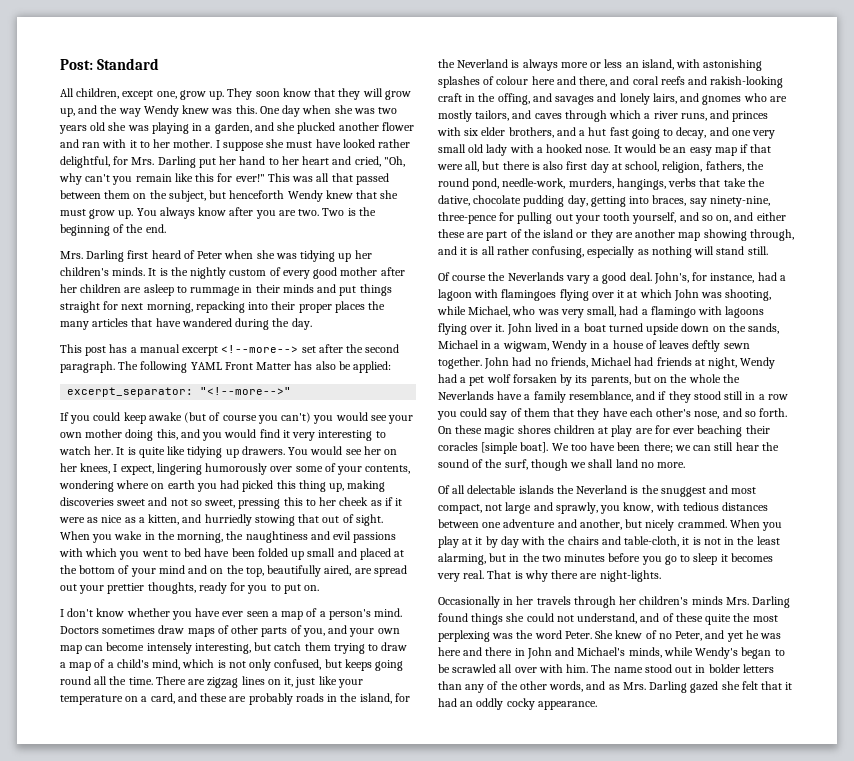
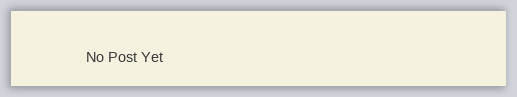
- Post: Standard
- All children, except one, grow up. They soon know that they will grow up, and the way Wendy knew was this. One day when she was two years old she was playing in a garden, and she plucked another flower and ran with it to her mother. I suppose she must have looked rather delightful, for Mrs. Darling put her hand to her heart and cried, "Oh, why can't you remain like this for ever!" This was all that passed between them on the subject, but henceforth Wendy knew that she must grow up. You always know after you are two. Two is the beginning of the end.
- Mrs. Darling first heard of Peter when she was tidying up her children's minds. It is the nightly custom of every good mother after her children are asleep to rummage in their minds and put things straight for next morning, repacking into their proper places the many articles that have wandered during the day.
- This post has a manual excerpt <!--more--> set after the second paragraph. The following YAML Front Matter has also be applied:
- excerpt_separator: "<!--more-->"
- If you could keep awake (but of course you can't) you would see your own mother doing this, and you would find it very interesting to watch her. It is quite like tidying up drawers. You would see her on her knees, I expect, lingering humorously over some of your contents, wondering where on earth you had picked this thing up, making discoveries sweet and not so sweet, pressing this to her cheek as if it were as nice as a kitten, and hurriedly stowing that out of sight. When you wake in the morning, the naughtiness and evil passions with which you went to bed have been folded up small and placed at the bottom of your mind and on the top, beautifully aired, are spread out your prettier thoughts, ready for you to put on.
- I don't know whether you have ever seen a map of a person's mind. Doctors sometimes draw maps of other parts of you, and your own map can become intensely interesting, but catch them trying to draw a map of a child's mind, which is not only confused, but keeps going round all the time. There are zigzag lines on it, just like your temperature on a card, and these are probably roads in the island, for the Neverland is always more or less an island, with astonishing splashes of colour here and there, and coral reefs and rakish-looking craft in the offing, and savages and lonely lairs, and gnomes who are mostly tailors, and caves through which a river runs, and princes with six elder brothers, and a hut fast going to decay, and one very small old lady with a hooked nose. It would be an easy map if that were all, but there is also first day at school, religion, fathers, the round pond, needle-work, murders, hangings, verbs that take the dative, chocolate pudding day, getting into braces, say ninety-nine, three-pence for pulling out your tooth yourself, and so on, and either these are part of the island or they are another map showing through, and it is all rather confusing, especially as nothing will stand still.
- Of course the Neverlands vary a good deal. John's, for instance, had a lagoon with flamingoes flying over it at which John was shooting, while Michael, who was very small, had a flamingo with lagoons flying over it. John lived in a boat turned upside down on the sands, Michael in a wigwam, Wendy in a house of leaves deftly sewn together. John had no friends, Michael had friends at night, Wendy had a pet wolf forsaken by its parents, but on the whole the Neverlands have a family resemblance, and if they stood still in a row you could say of them that they have each other's nose, and so forth. On these magic shores children at play are for ever beaching their coracles [simple boat]. We too have been there; we can still hear the sound of the surf, though we shall land no more.
- Of all delectable islands the Neverland is the snuggest and most compact, not large and sprawly, you know, with tedious distances between one adventure and another, but nicely crammed. When you play at it by day with the chairs and table-cloth, it is not in the least alarming, but in the two minutes before you go to sleep it becomes very real. That is why there are night-lights.
- Occasionally in her travels through her children's minds Mrs. Darling found things she could not understand, and of these quite the most perplexing was the word Peter. She knew of no Peter, and yet he was here and there in John and Michael's minds, while Wendy's began to be scrawled all over with him. The name stood out in bolder letters than any of the other words, and as Mrs. Darling gazed she felt that it had an oddly cocky appearance.
+ No Post Yet

